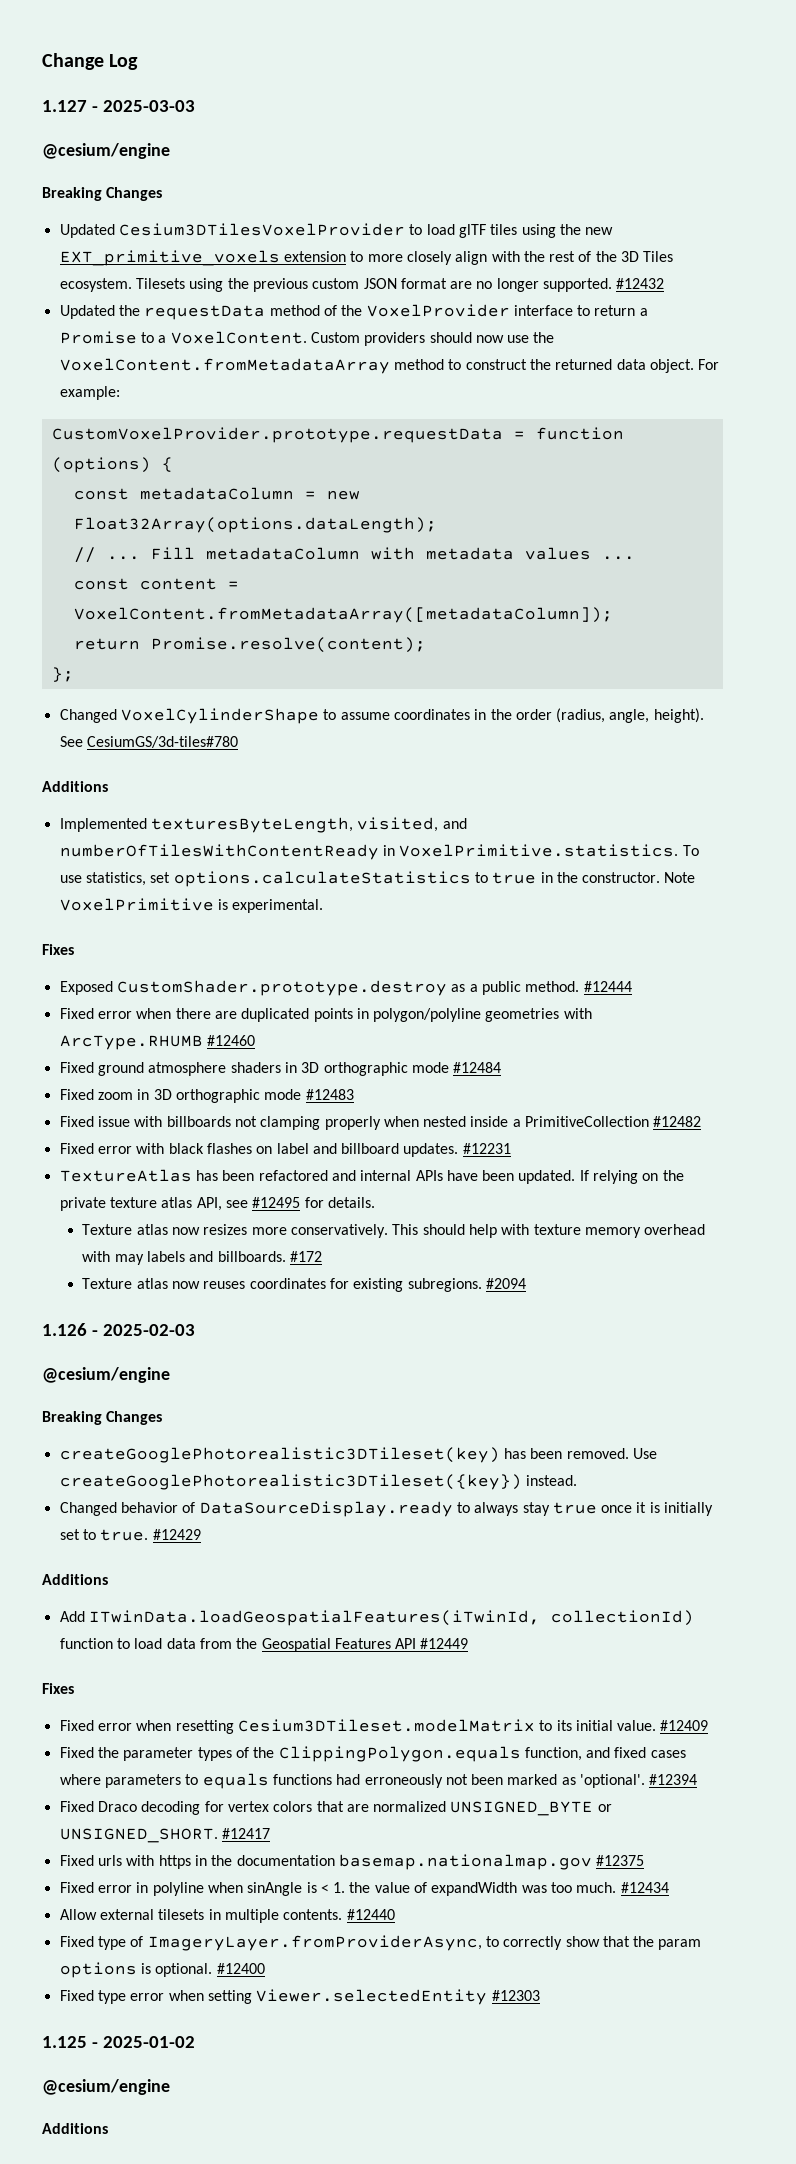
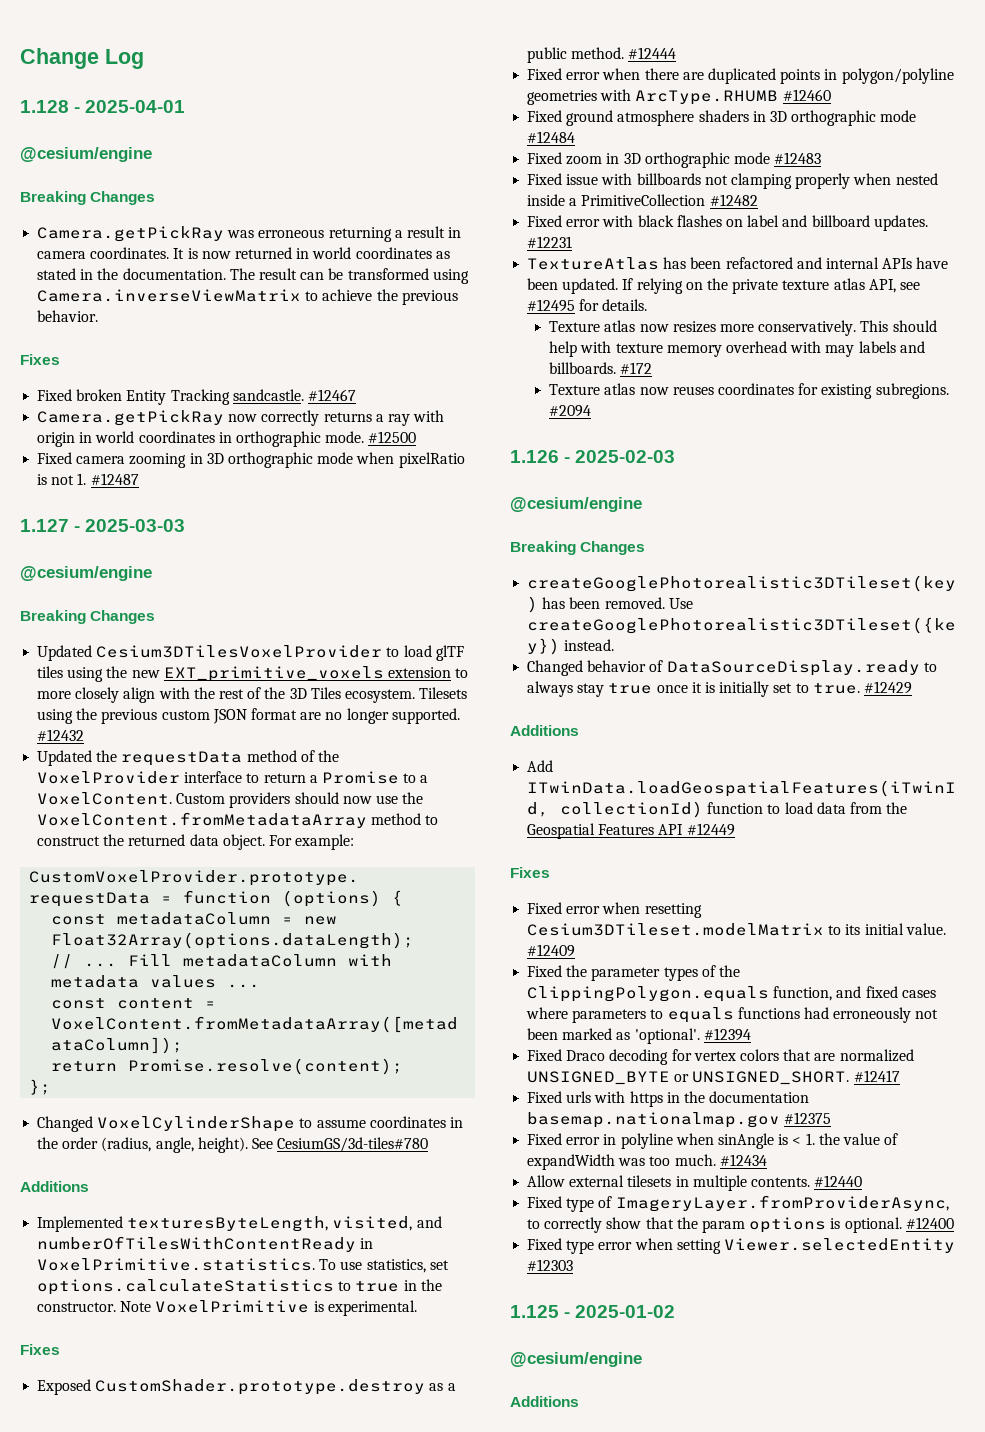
+ 1.128 - 2025-04-01
+ @cesium/engine
+ Breaking Changes
+ Camera.getPickRay was erroneous returning a result in camera coordinates. It is now returned in world coordinates as stated in the documentation. The result can be transformed using Camera.inverseViewMatrix to achieve the previous behavior.
+ Fixes
+ Fixed broken Entity Tracking sandcastle. #12467
+ Camera.getPickRay now correctly returns a ray with origin in world coordinates in orthographic mode. #12500
+ Fixed camera zooming in 3D orthographic mode when pixelRatio is not 1. #12487

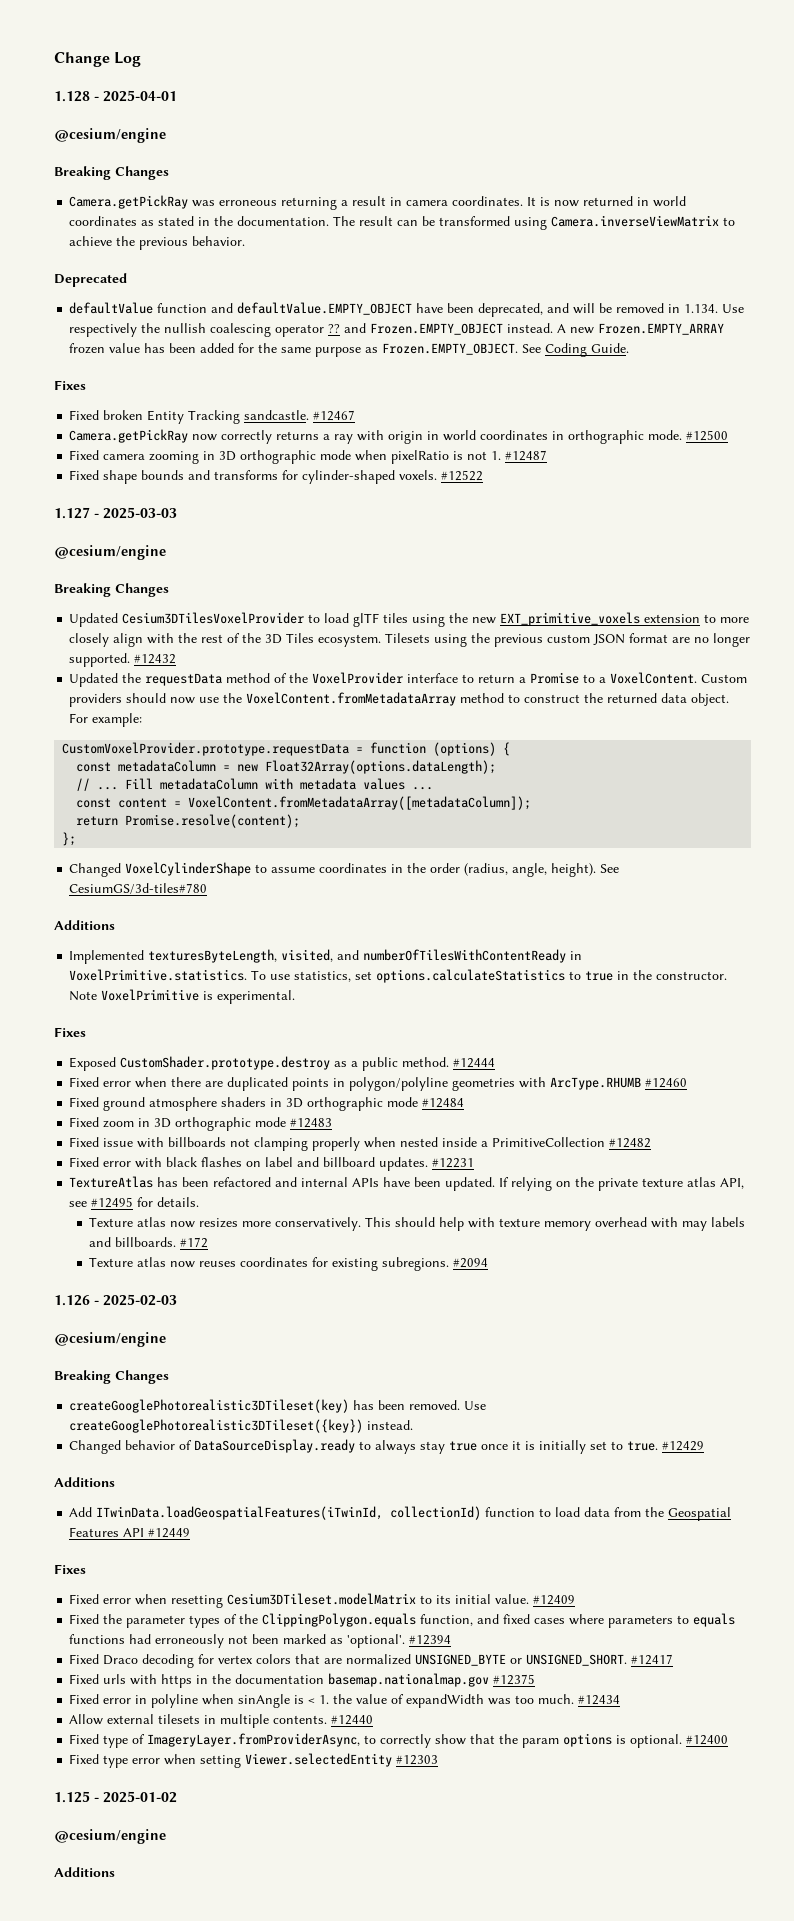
+ Deprecated
+ defaultValue function and defaultValue.EMPTY_OBJECT have been deprecated, and will be removed in 1.134. Use respectively the nullish coalescing operator ?? and Frozen.EMPTY_OBJECT instead. A new Frozen.EMPTY_ARRAY frozen value has been added for the same purpose as Frozen.EMPTY_OBJECT. See Coding Guide.
+ Fixed shape bounds and transforms for cylinder-shaped voxels. #12522

